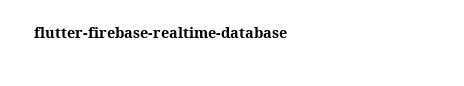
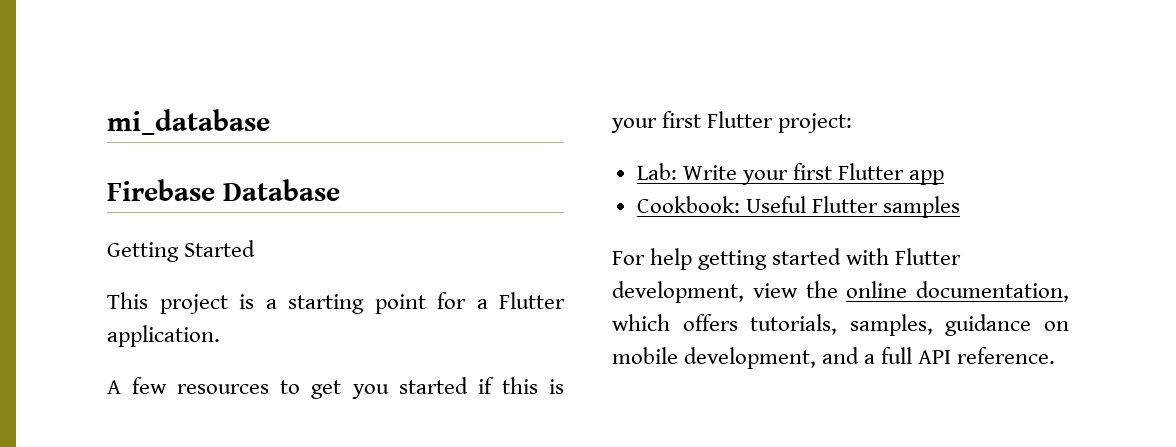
- flutter-firebase-realtime-database
+ mi_database
+ Firebase Database
+ Getting Started
+ This project is a starting point for a Flutter application.
+ A few resources to get you started if this is your first Flutter project:
+ Lab: Write your first Flutter app
+ Cookbook: Useful Flutter samples
+ For help getting started with Flutter development, view the online documentation, which offers tutorials, samples, guidance on mobile development, and a full API reference.

